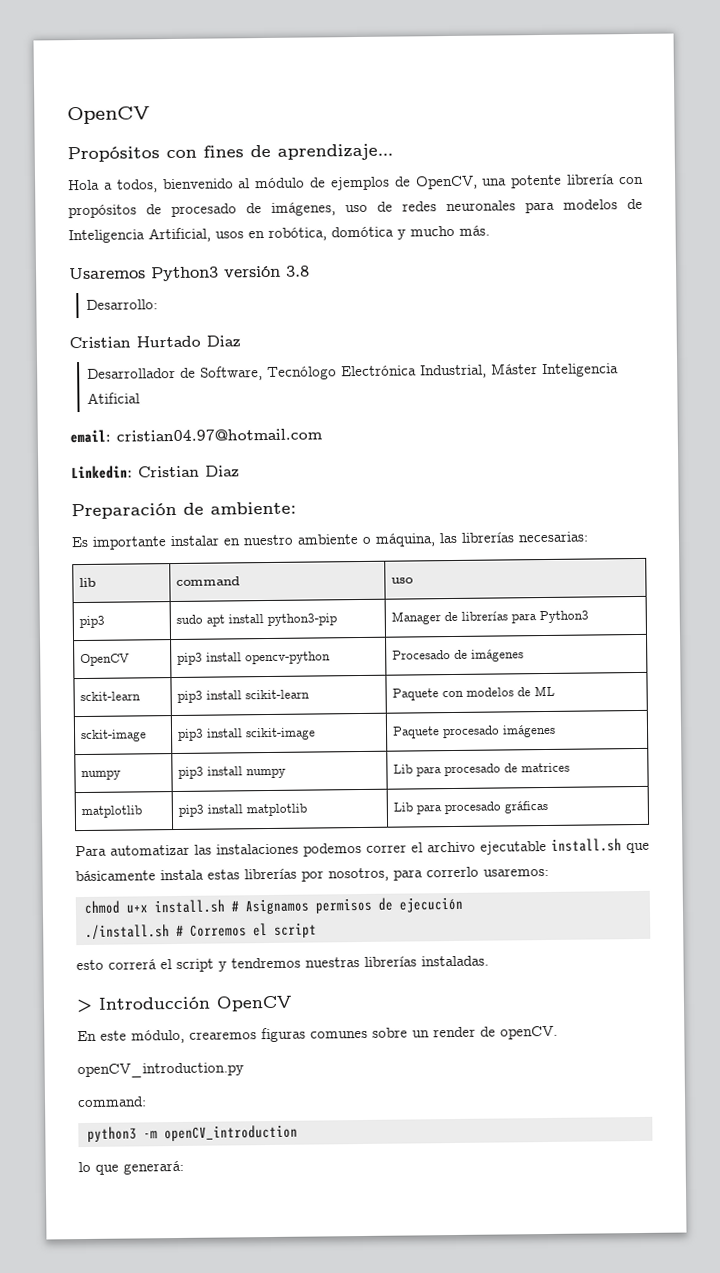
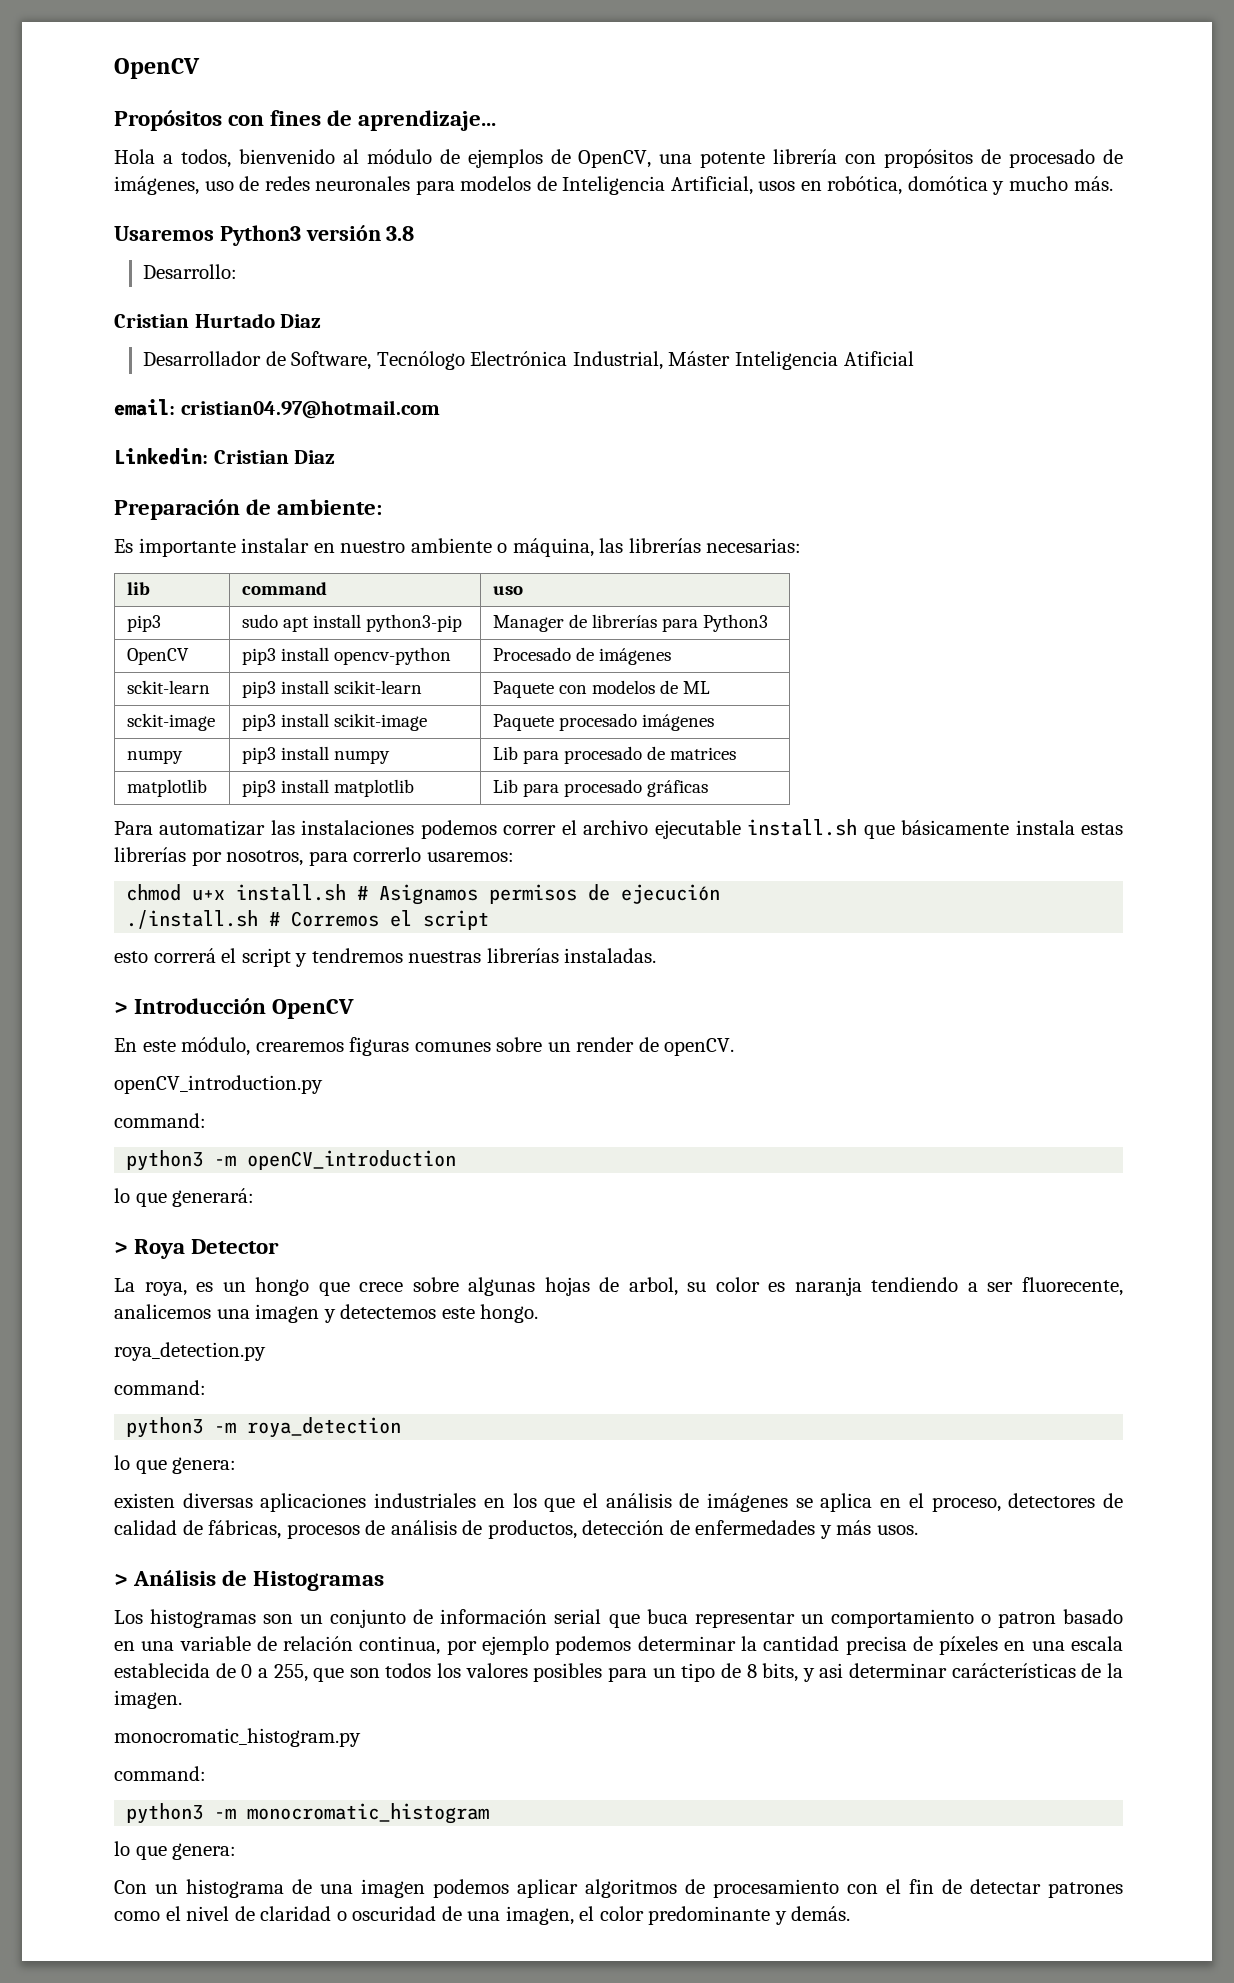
+ > Roya Detector
+ La roya, es un hongo que crece sobre algunas hojas de arbol, su color es naranja tendiendo a ser fluorecente, analicemos una imagen y detectemos este hongo.
+ roya_detection.py
+ command:
+ python3 -m roya_detection
+ lo que genera:
+ existen diversas aplicaciones industriales en los que el análisis de imágenes se aplica en el proceso, detectores de calidad de fábricas, procesos de análisis de productos, detección de enfermedades y más usos.
+ > Análisis de Histogramas
+ Los histogramas son un conjunto de información serial que buca representar un comportamiento o patron basado en una variable de relación continua, por ejemplo podemos determinar la cantidad precisa de píxeles en una escala establecida de 0 a 255, que son todos los valores posibles para un tipo de 8 bits, y asi determinar carácterísticas de la imagen.
+ monocromatic_histogram.py
+ command:
+ python3 -m monocromatic_histogram
+ lo que genera:
+ Con un histograma de una imagen podemos aplicar algoritmos de procesamiento con el fin de detectar patrones como el nivel de claridad o oscuridad de una imagen, el color predominante y demás.

